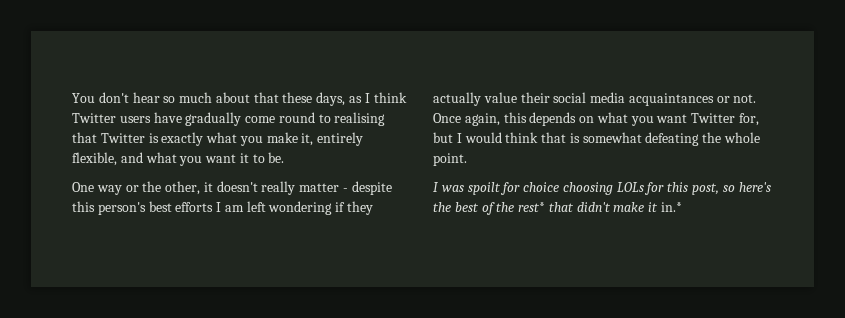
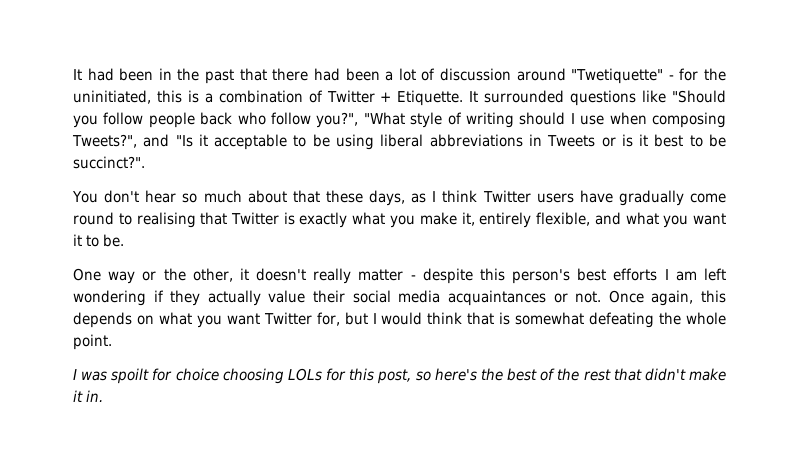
+ It had been in the past that there had been a lot of discussion around "Twetiquette" - for the uninitiated, this is a combination of Twitter + Etiquette. It surrounded questions like "Should you follow people back who follow you?", "What style of writing should I use when composing Tweets?", and "Is it acceptable to be using liberal abbreviations in Tweets or is it best to be succinct?".
- I was spoilt for choice choosing LOLs for this post, so here's the best of the rest* that didn't make it in.*
+ I was spoilt for choice choosing LOLs for this post, so here's the best of the rest that didn't make it in.

